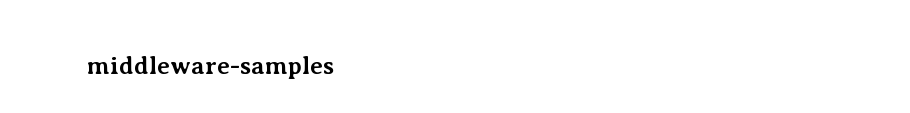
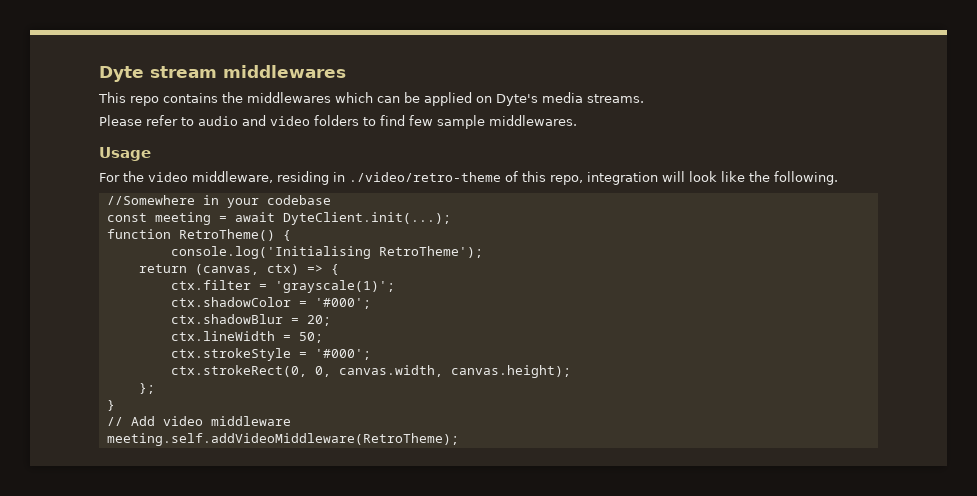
- middleware-samples
+ Dyte stream middlewares
+ This repo contains the middlewares which can be applied on Dyte's media streams.
+ Please refer to audio and video folders to find few sample middlewares.
+ Usage
+ For the video middleware, residing in ./video/retro-theme of this repo, integration will look like the following.
+ //Somewhere in your codebase
+ const meeting = await DyteClient.init(...);
+ function RetroTheme() {
+ console.log('Initialising RetroTheme');
+ return (canvas, ctx) => {
+ ctx.filter = 'grayscale(1)';
+ ctx.shadowColor = '#000';
+ ctx.shadowBlur = 20;
+ ctx.lineWidth = 50;
+ ctx.strokeStyle = '#000';
+ ctx.strokeRect(0, 0, canvas.width, canvas.height);
+ };
+ }
+ // Add video middleware
+ meeting.self.addVideoMiddleware(RetroTheme);

